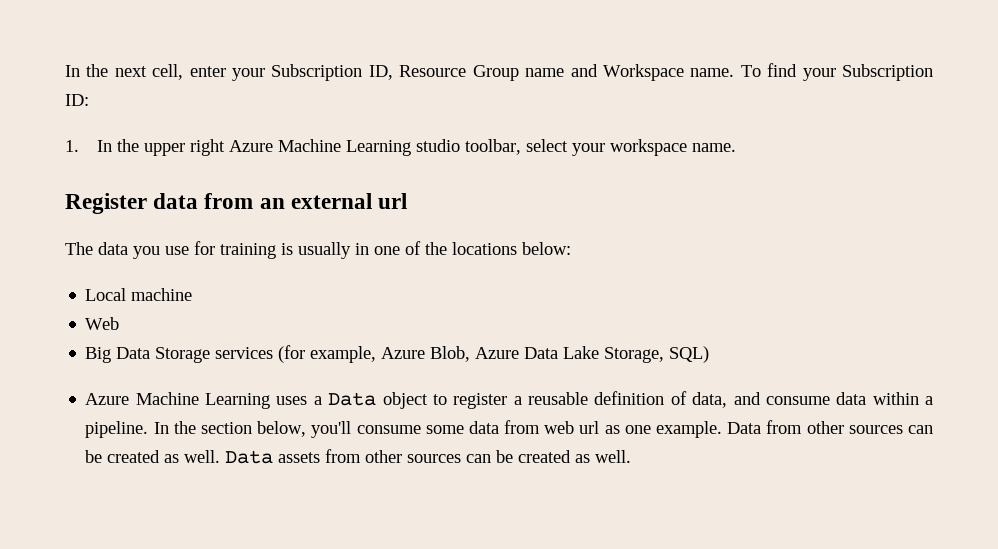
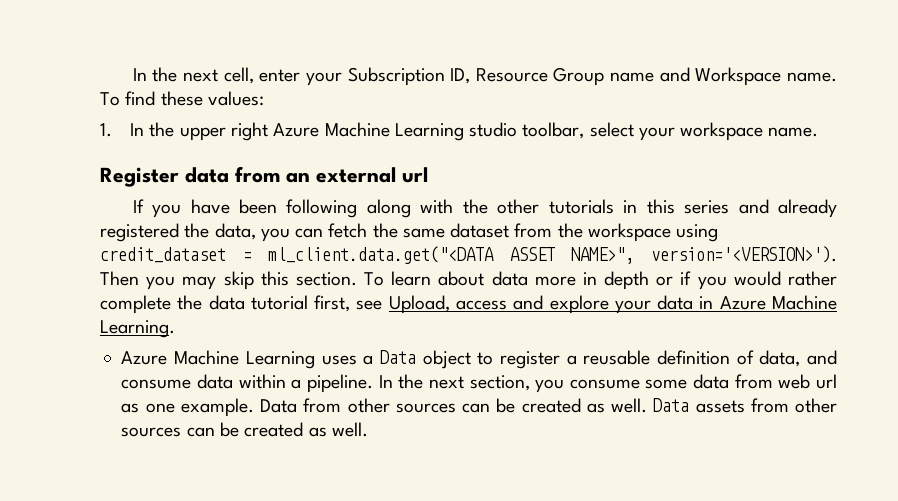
- To find your Subscription ID:
+ To find these values:
- The data you use for training is usually in one of the locations below:
- Local machine
- Web
- Big Data Storage services (for example, Azure Blob, Azure Data Lake Storage, SQL)
+ If you have been following along with the other tutorials in this series and already registered the data, you can fetch the same dataset from the workspace using credit_dataset = ml_client.data.get("<DATA ASSET NAME>", version='<VERSION>'). Then you may skip this section. To learn about data more in depth or if you would rather complete the data tutorial first, see Upload, access and explore your data in Azure Machine Learning.
- In the section below, you'll consume some data from web url as one example.
+ In the next section, you consume some data from web url as one example.

